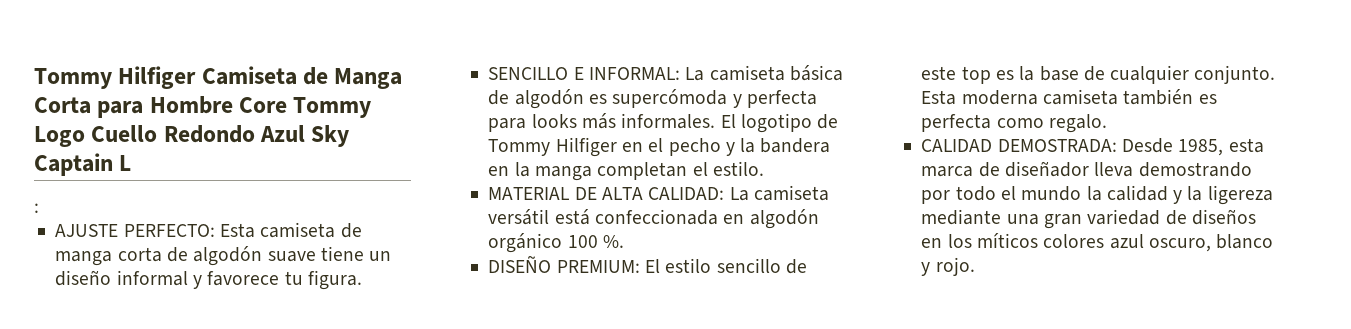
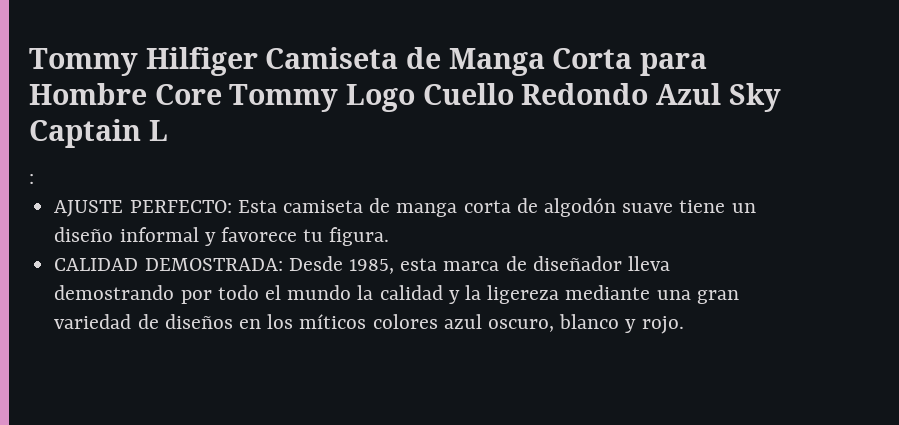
- SENCILLO E INFORMAL: La camiseta básica de algodón es supercómoda y perfecta para looks más informales. El logotipo de Tommy Hilfiger en el pecho y la bandera en la manga completan el estilo.
- MATERIAL DE ALTA CALIDAD: La camiseta versátil está confeccionada en algodón orgánico 100 %.
- DISEÑO PREMIUM: El estilo sencillo de este top es la base de cualquier conjunto. Esta moderna camiseta también es perfecta como regalo.

